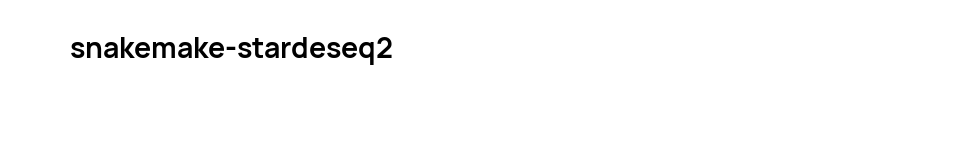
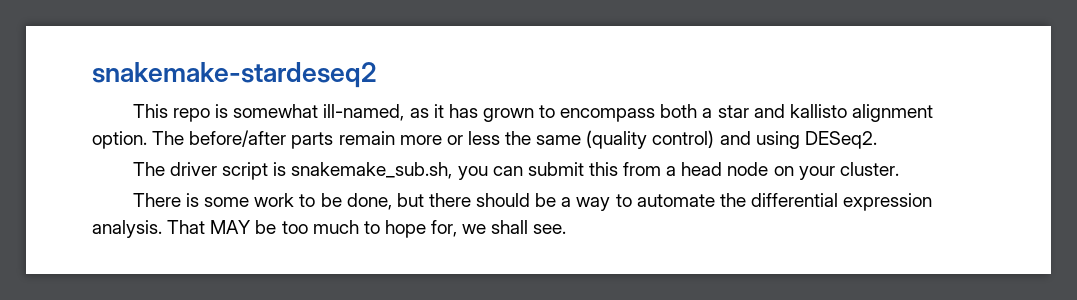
+ This repo is somewhat ill-named, as it has grown to encompass both a star and kallisto alignment option. The before/after parts remain more or less the same (quality control) and using DESeq2.
+ The driver script is snakemake_sub.sh, you can submit this from a head node on your cluster.
+ There is some work to be done, but there should be a way to automate the differential expression analysis. That MAY be too much to hope for, we shall see.

